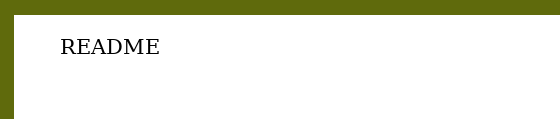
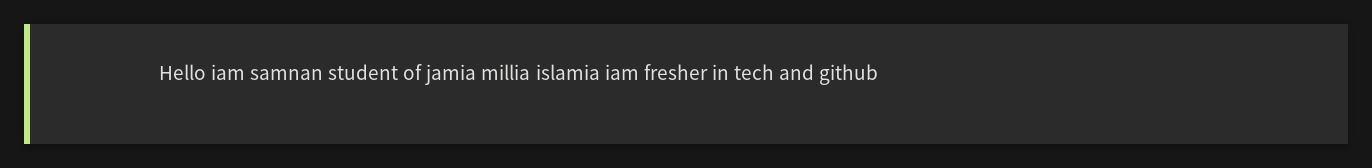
- README
+ Hello iam samnan student of jamia millia islamia iam fresher in tech and github

